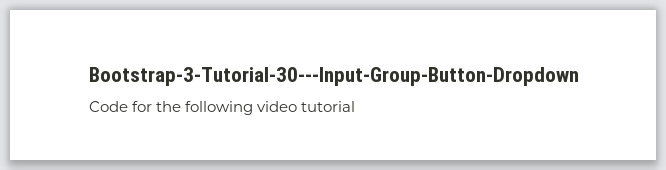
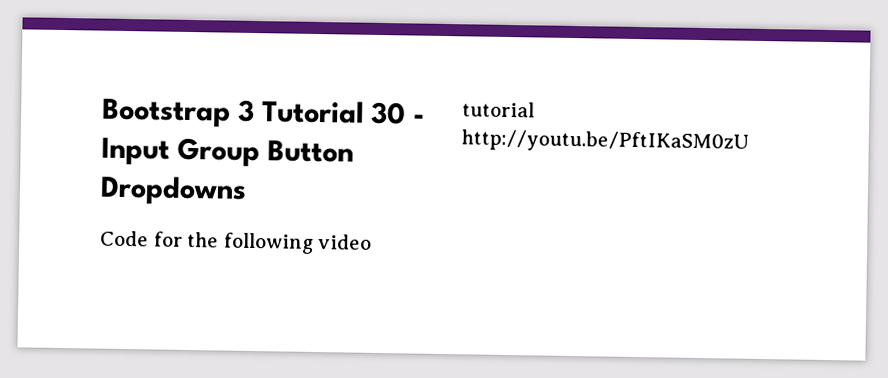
- Bootstrap-3-Tutorial-30---Input-Group-Button-Dropdown
+ Bootstrap 3 Tutorial 30 - Input Group Button Dropdowns
- Code for the following video tutorial
+ Code for the following video tutorial http://youtu.be/PftIKaSM0zU

